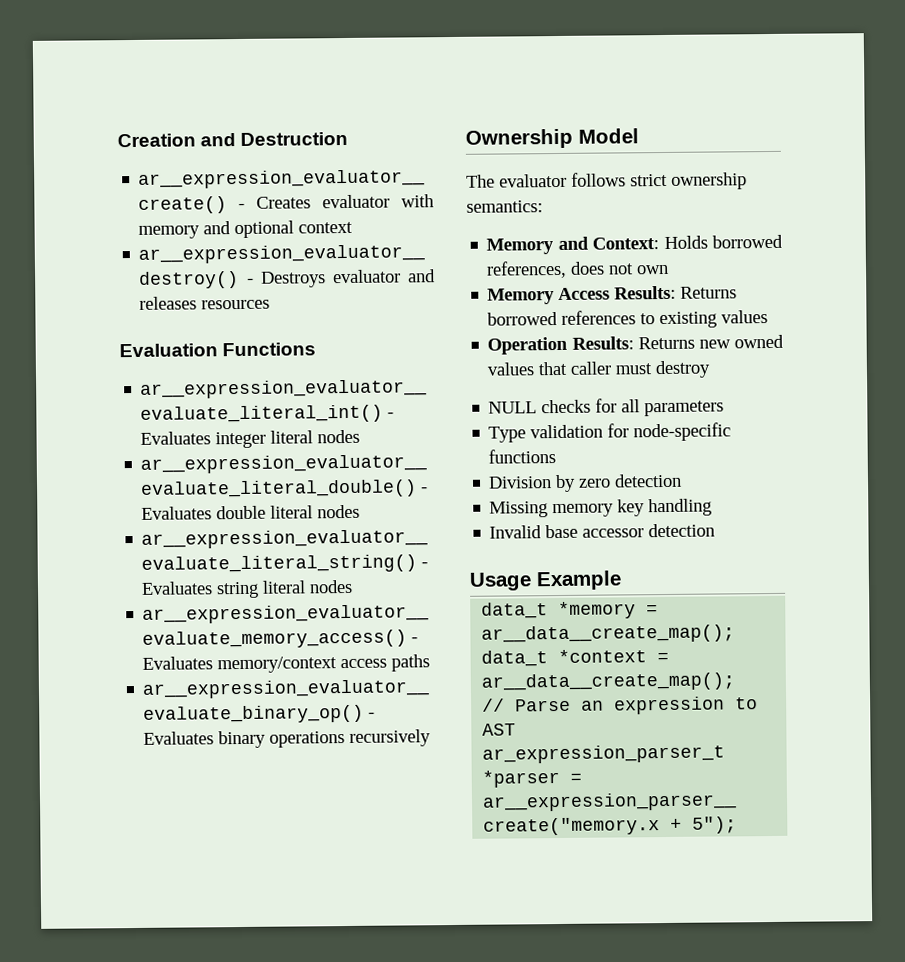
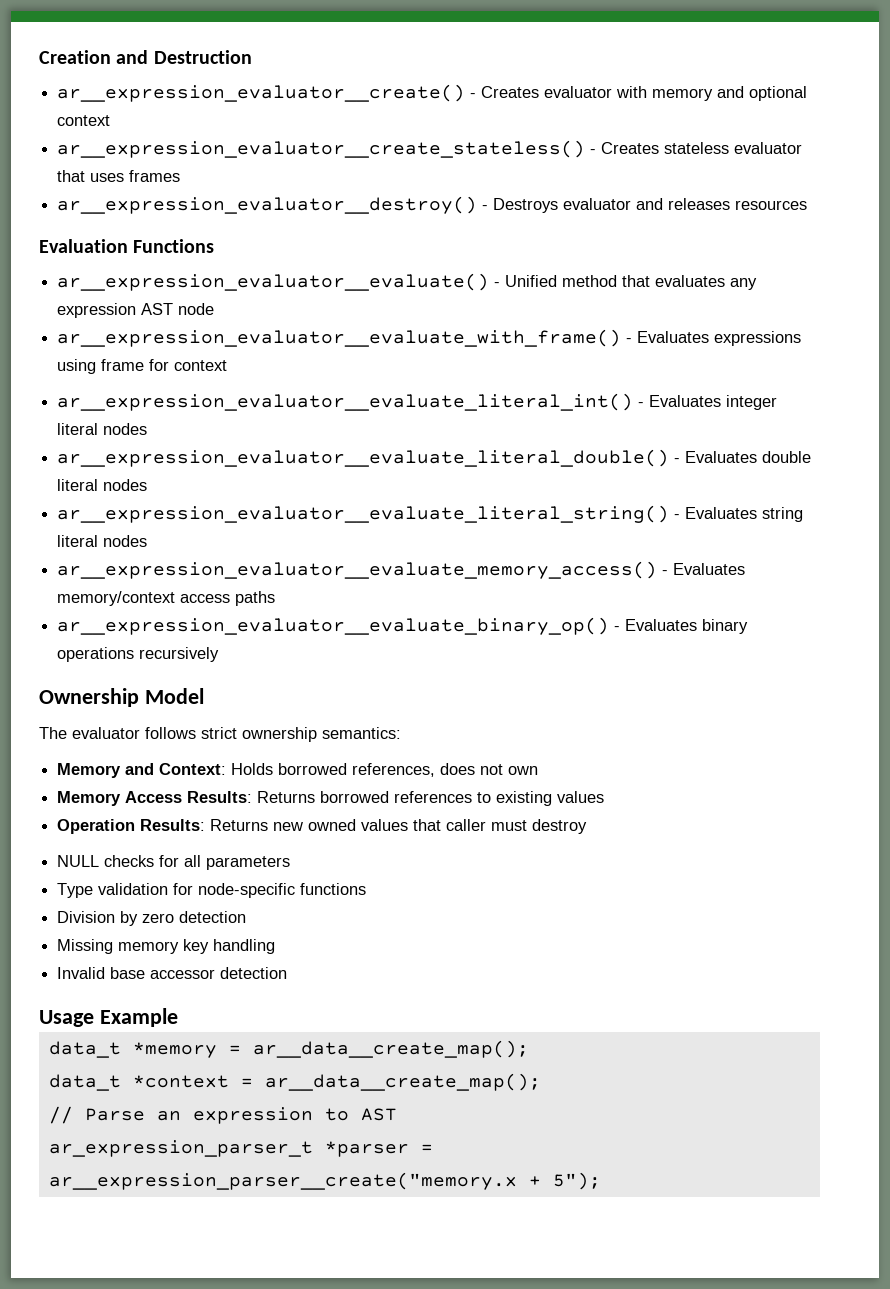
+ ar__expression_evaluator__create_stateless() - Creates stateless evaluator that uses frames
+ ar__expression_evaluator__evaluate() - Unified method that evaluates any expression AST node
+ ar__expression_evaluator__evaluate_with_frame() - Evaluates expressions using frame for context

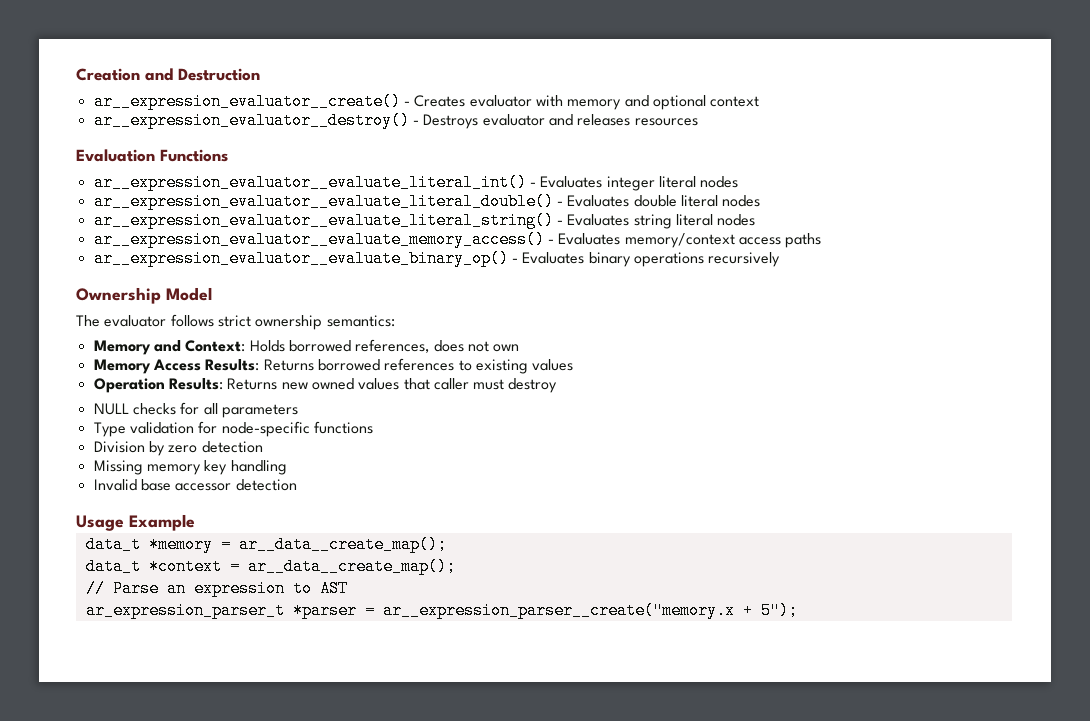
- ar__expression_evaluator__create_stateless() - Creates stateless evaluator that uses frames
- ar__expression_evaluator__evaluate() - Unified method that evaluates any expression AST node
- ar__expression_evaluator__evaluate_with_frame() - Evaluates expressions using frame for context

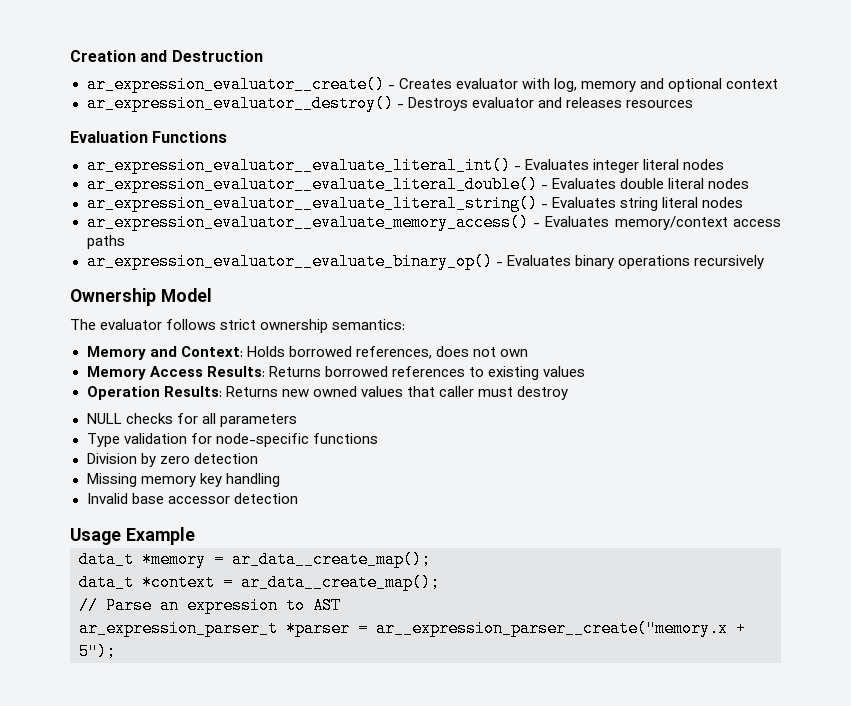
- ar__expression_evaluator__create() - Creates evaluator with memory and optional context
+ ar_expression_evaluator__create() - Creates evaluator with log, memory and optional context
- ar__expression_evaluator__destroy() - Destroys evaluator and releases resources
+ ar_expression_evaluator__destroy() - Destroys evaluator and releases resources
- ar__expression_evaluator__evaluate_literal_int() - Evaluates integer literal nodes
+ ar_expression_evaluator__evaluate_literal_int() - Evaluates integer literal nodes
- ar__expression_evaluator__evaluate_literal_double() - Evaluates double literal nodes
+ ar_expression_evaluator__evaluate_literal_double() - Evaluates double literal nodes
- ar__expression_evaluator__evaluate_literal_string() - Evaluates string literal nodes
+ ar_expression_evaluator__evaluate_literal_string() - Evaluates string literal nodes
- ar__expression_evaluator__evaluate_memory_access() - Evaluates memory/context access paths
+ ar_expression_evaluator__evaluate_memory_access() - Evaluates memory/context access paths
- ar__expression_evaluator__evaluate_binary_op() - Evaluates binary operations recursively
+ ar_expression_evaluator__evaluate_binary_op() - Evaluates binary operations recursively
- data_t *memory = ar__data__create_map();
+ data_t *memory = ar_data__create_map();
- data_t *context = ar__data__create_map();
+ data_t *context = ar_data__create_map();

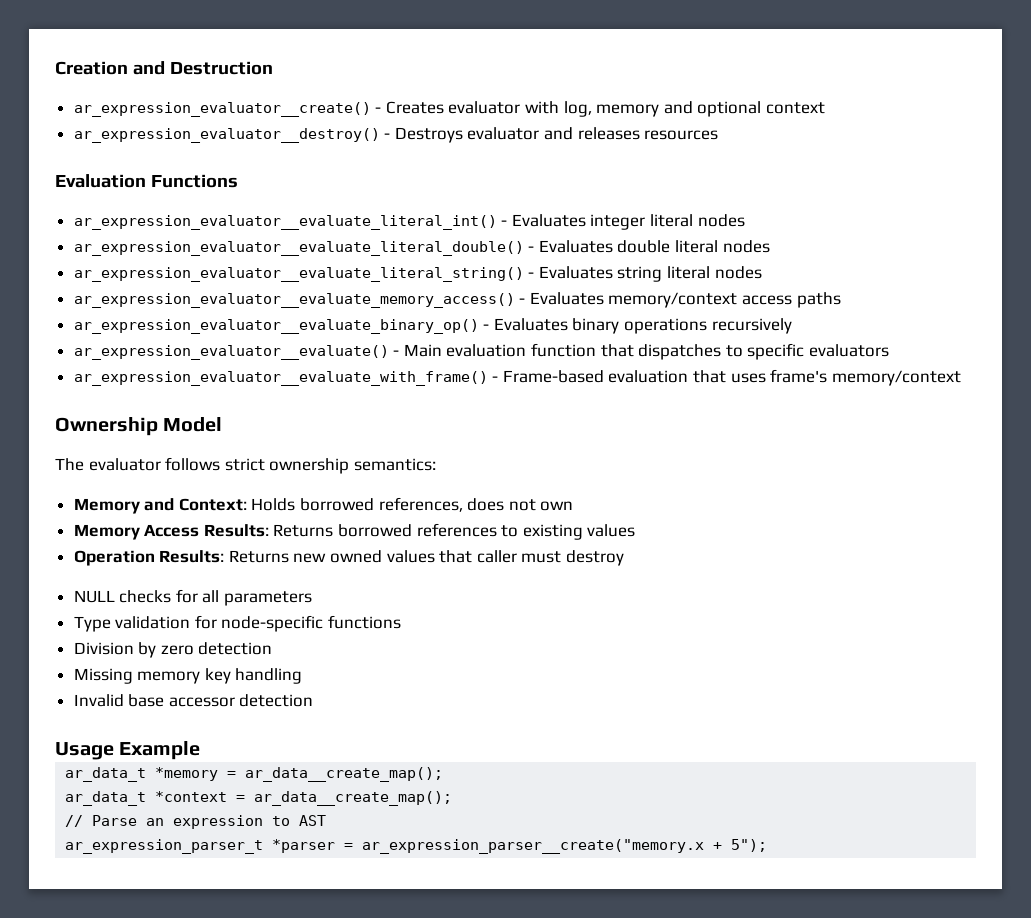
+ ar_expression_evaluator__evaluate() - Main evaluation function that dispatches to specific evaluators
+ ar_expression_evaluator__evaluate_with_frame() - Frame-based evaluation that uses frame's memory/context
- data_t *memory = ar_data__create_map();
+ ar_data_t *memory = ar_data__create_map();
- data_t *context = ar_data__create_map();
+ ar_data_t *context = ar_data__create_map();
- ar_expression_parser_t *parser = ar__expression_parser__create("memory.x + 5");
+ ar_expression_parser_t *parser = ar_expression_parser__create("memory.x + 5");

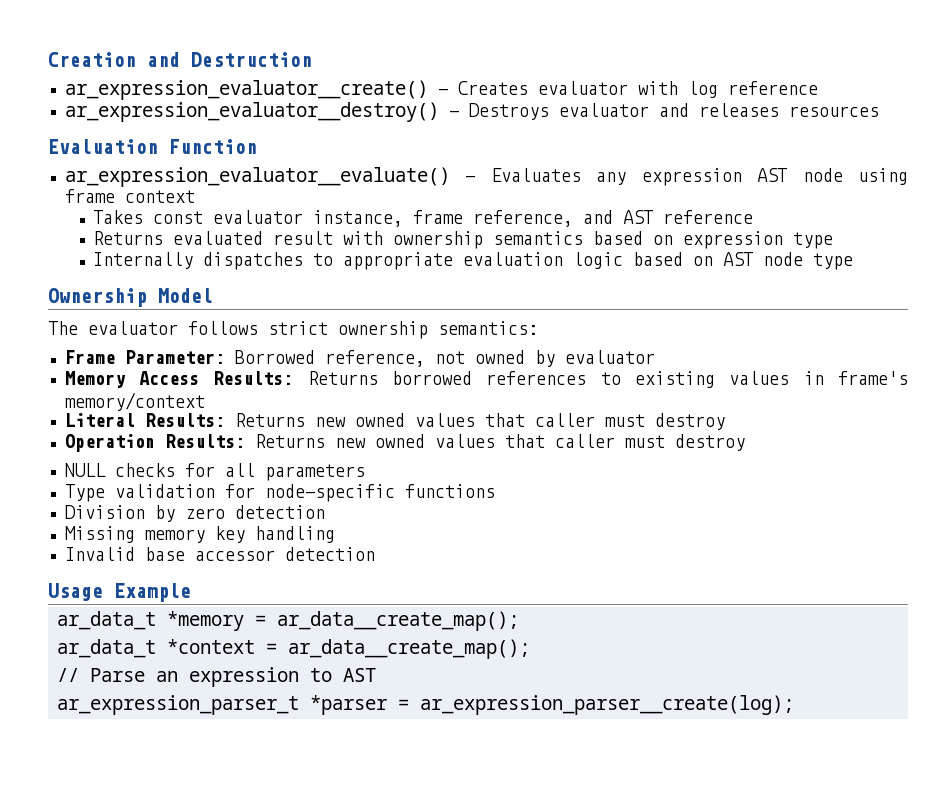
- ar_expression_evaluator__create() - Creates evaluator with log, memory and optional context
+ ar_expression_evaluator__create() - Creates evaluator with log reference
- Evaluation Functions
- ar_expression_evaluator__evaluate_literal_int() - Evaluates integer literal nodes
- ar_expression_evaluator__evaluate_literal_double() - Evaluates double literal nodes
- ar_expression_evaluator__evaluate_literal_string() - Evaluates string literal nodes
- ar_expression_evaluator__evaluate_memory_access() - Evaluates memory/context access paths
- ar_expression_evaluator__evaluate_binary_op() - Evaluates binary operations recursively
- ar_expression_evaluator__evaluate() - Main evaluation function that dispatches to specific evaluators
- ar_expression_evaluator__evaluate_with_frame() - Frame-based evaluation that uses frame's memory/context
+ Evaluation Function
+ ar_expression_evaluator__evaluate() - Evaluates any expression AST node using frame context
+ Takes const evaluator instance, frame reference, and AST reference
+ Returns evaluated result with ownership semantics based on expression type
+ Internally dispatches to appropriate evaluation logic based on AST node type
- Memory and Context: Holds borrowed references, does not own
+ Frame Parameter: Borrowed reference, not owned by evaluator
- Memory Access Results: Returns borrowed references to existing values
+ Memory Access Results: Returns borrowed references to existing values in frame's memory/context
+ Literal Results: Returns new owned values that caller must destroy
- ar_expression_parser_t *parser = ar_expression_parser__create("memory.x + 5");
+ ar_expression_parser_t *parser = ar_expression_parser__create(log);

